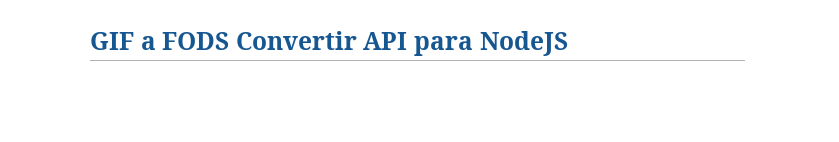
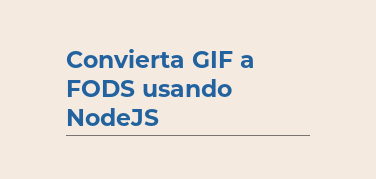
- GIF a FODS Convertir API para NodeJS
+ Convierta GIF a FODS usando NodeJS

